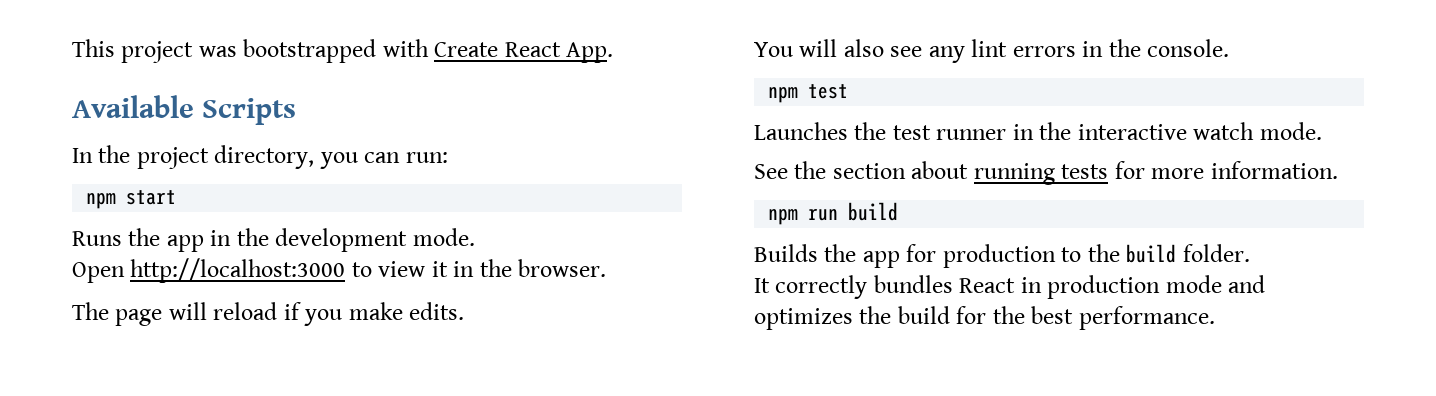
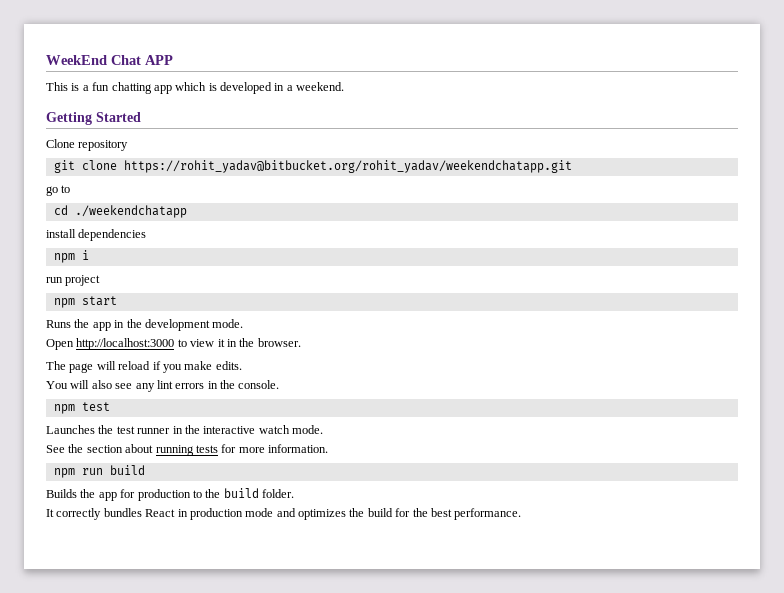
- This project was bootstrapped with Create React App.
- Available Scripts
- In the project directory, you can run:
+ WeekEnd Chat APP
+ This is a fun chatting app which is developed in a weekend.
+ Getting Started
+ Clone repository
+ git clone https://rohit_yadav@bitbucket.org/rohit_yadav/weekendchatapp.git
+ go to
+ cd ./weekendchatapp
+ install dependencies
+ npm i
+ run project

